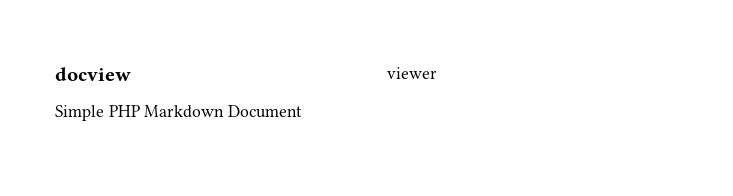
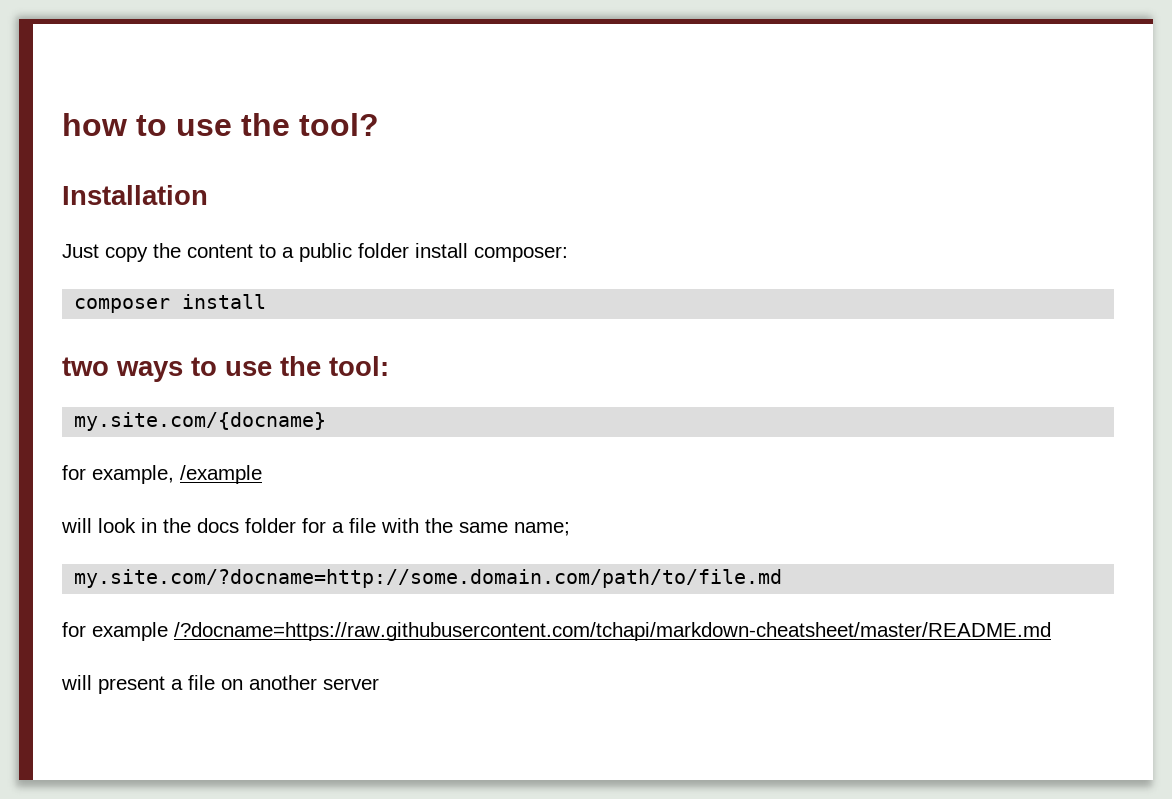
- docview
- Simple PHP Markdown Document viewer
+ how to use the tool?
+ Installation
+ Just copy the content to a public folder install composer:
+ composer install
+ two ways to use the tool:
+ my.site.com/{docname}
+ for example, /example
+ will look in the docs folder for a file with the same name;
+ my.site.com/?docname=http://some.domain.com/path/to/file.md
+ for example /?docname=https://raw.githubusercontent.com/tchapi/markdown-cheatsheet/master/README.md
+ will present a file on another server

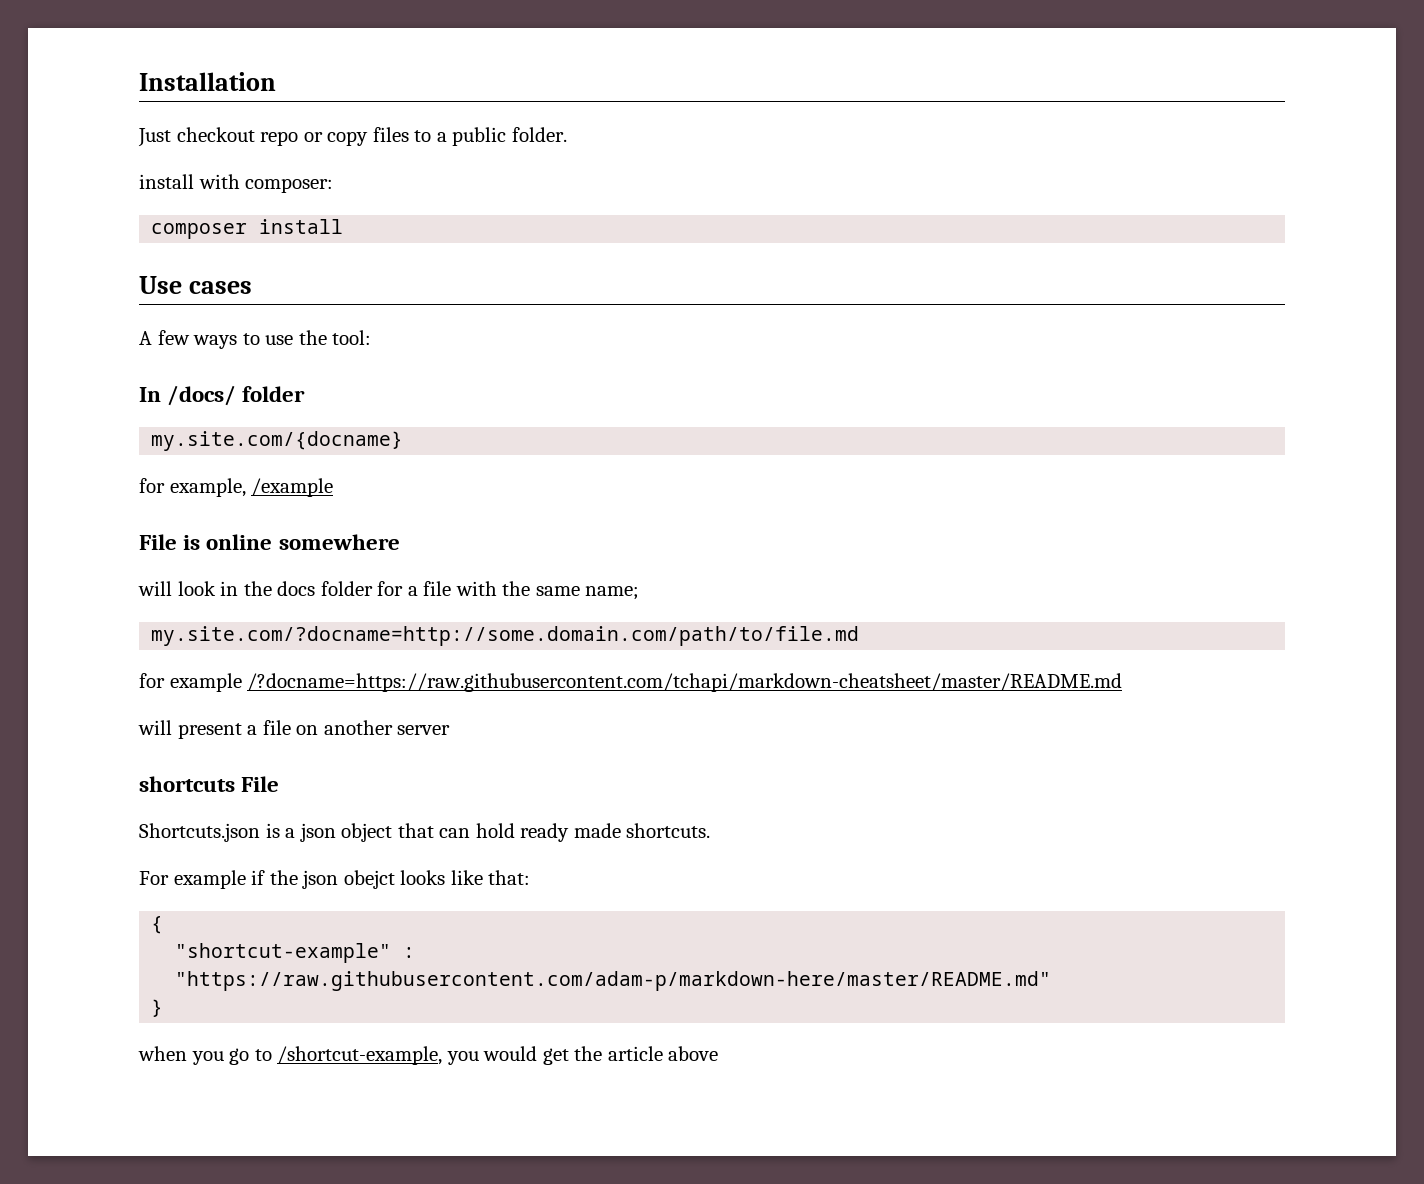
- how to use the tool?
  Installation
- Just copy the content to a public folder install composer:
+ Just checkout repo or copy files to a public folder.
+ install with composer:
- two ways to use the tool:
+ Use cases
+ A few ways to use the tool:
+ In /docs/ folder
+ File is online somewhere
+ shortcuts File
+ Shortcuts.json is a json object that can hold ready made shortcuts.
+ For example if the json obejct looks like that:
+ {
+ "shortcut-example" : "https://raw.githubusercontent.com/adam-p/markdown-here/master/README.md"
+ }
+ when you go to /shortcut-example, you would get the article above

